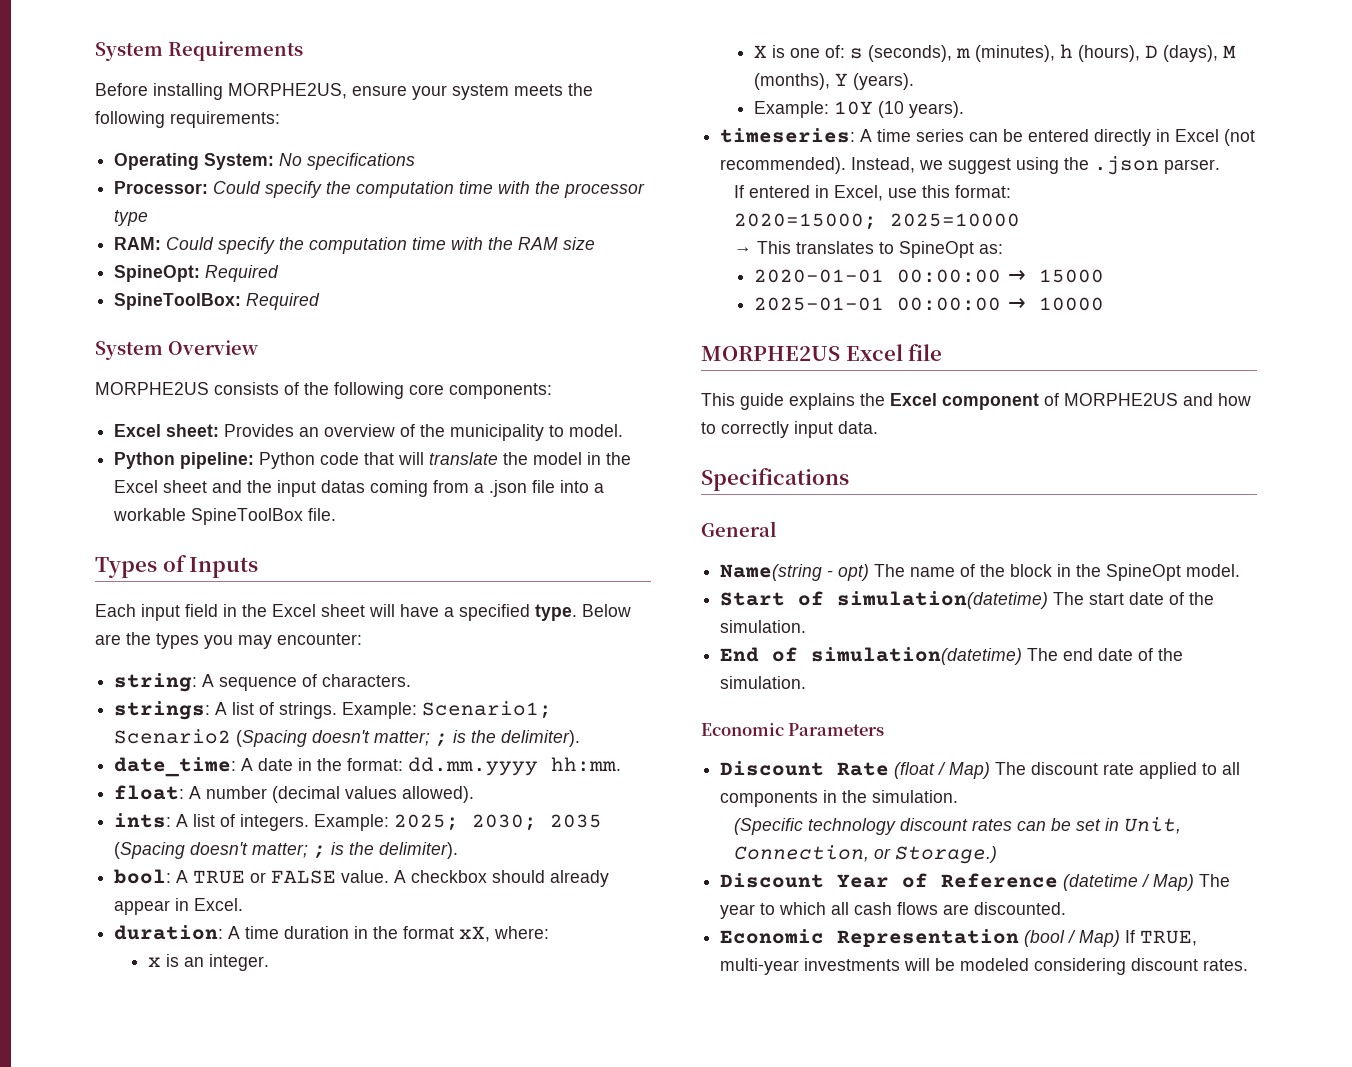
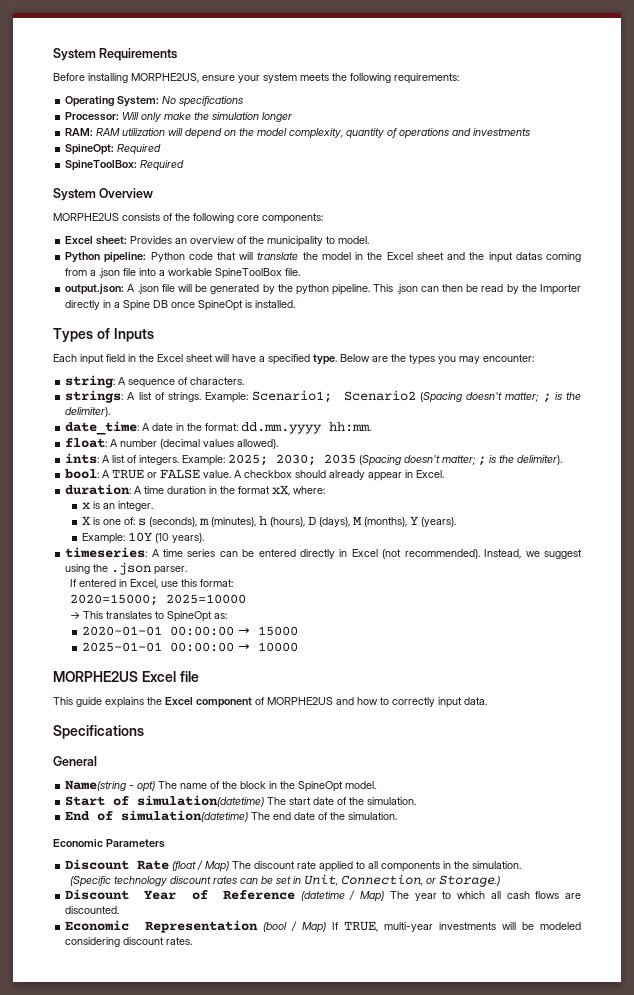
- Processor: Could specify the computation time with the processor type
- RAM: Could specify the computation time with the RAM size
+ Processor: Will only make the simulation longer
+ RAM: RAM utilization will depend on the model complexity, quantity of operations and investments
+ output.json: A .json file will be generated by the python pipeline. This .json can then be read by the Importer directly in a Spine DB once SpineOpt is installed.

